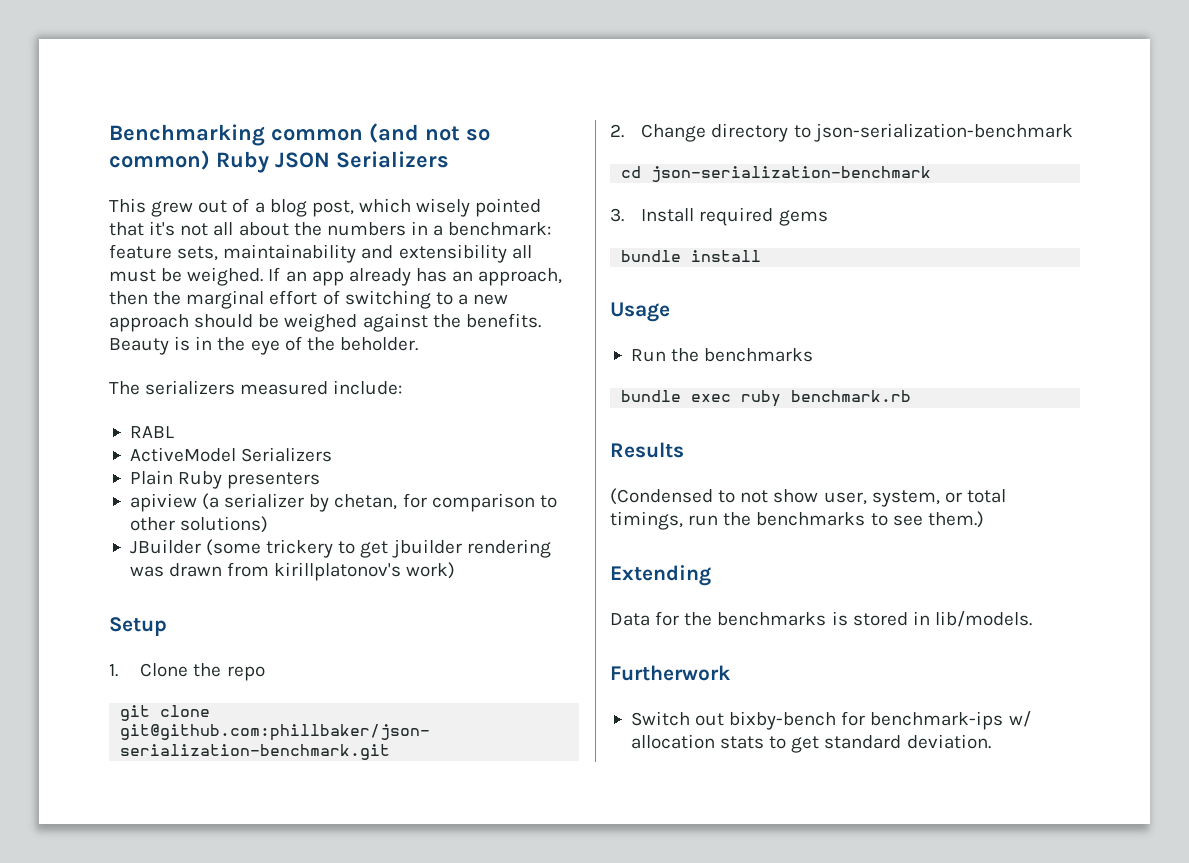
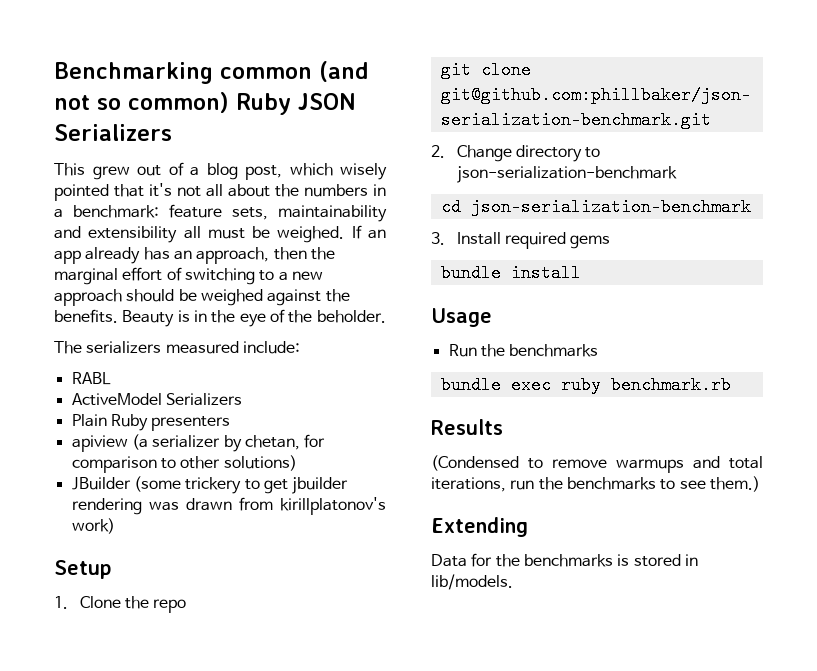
- (Condensed to not show user, system, or total timings, run the benchmarks to see them.)
+ (Condensed to remove warmups and total iterations, run the benchmarks to see them.)
- Furtherwork
- Switch out bixby-bench for benchmark-ips w/ allocation stats to get standard deviation.

